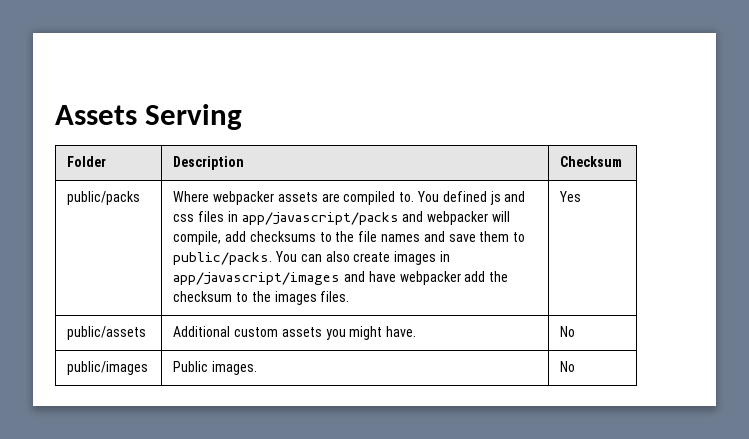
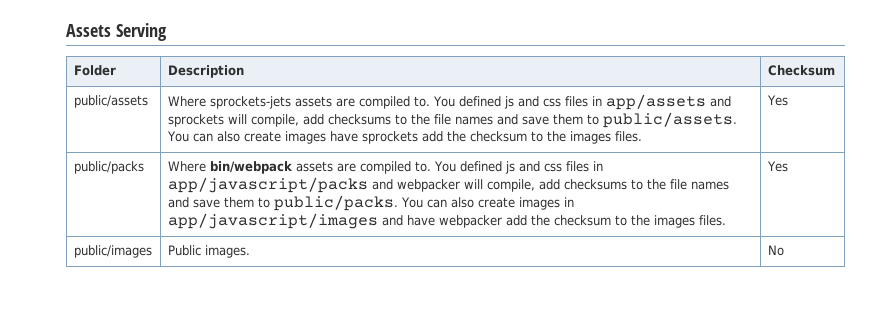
+ public/assets | Where sprockets-jets assets are compiled to. You defined js and css files in app/assets and sprockets will compile, add checksums to the file names and save them to public/assets. You can also create images have sprockets add the checksum to the images files. | Yes
- Where webpacker assets are compiled to.
+ Where bin/webpack assets are compiled to.
- public/assets | Additional custom assets you might have. | No

